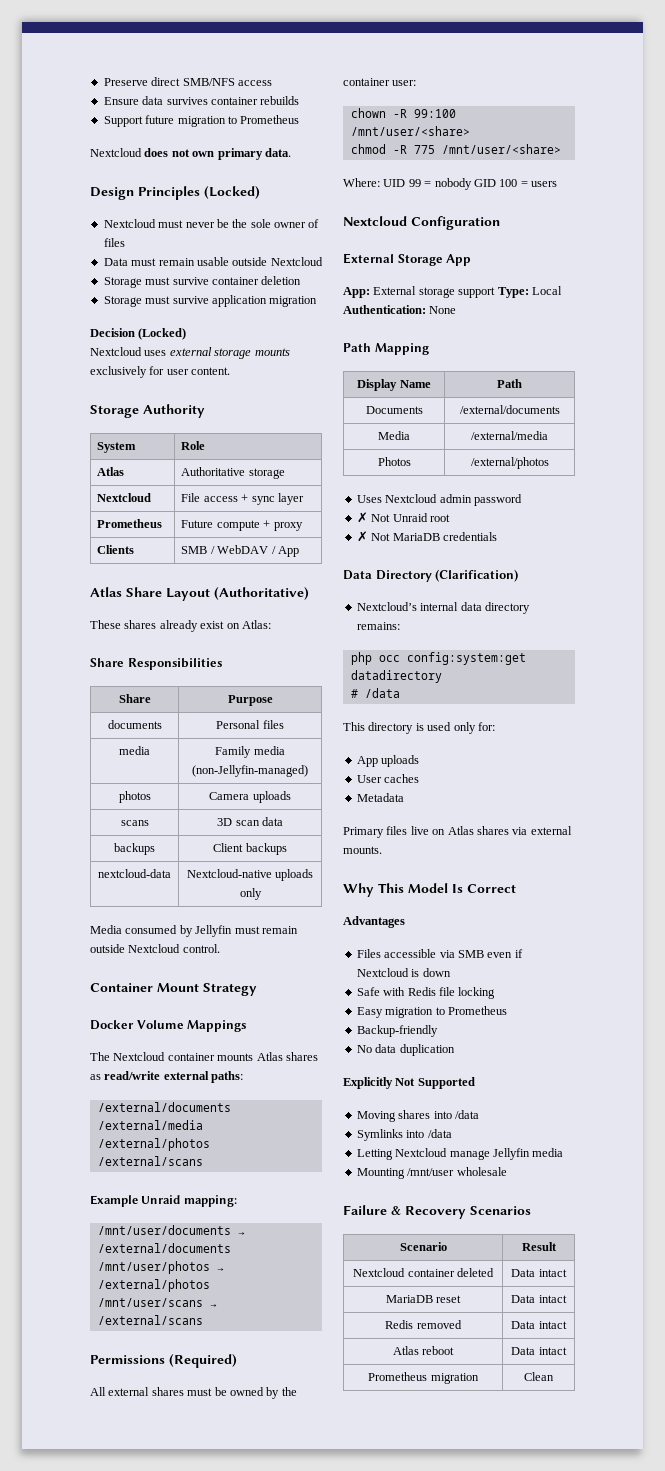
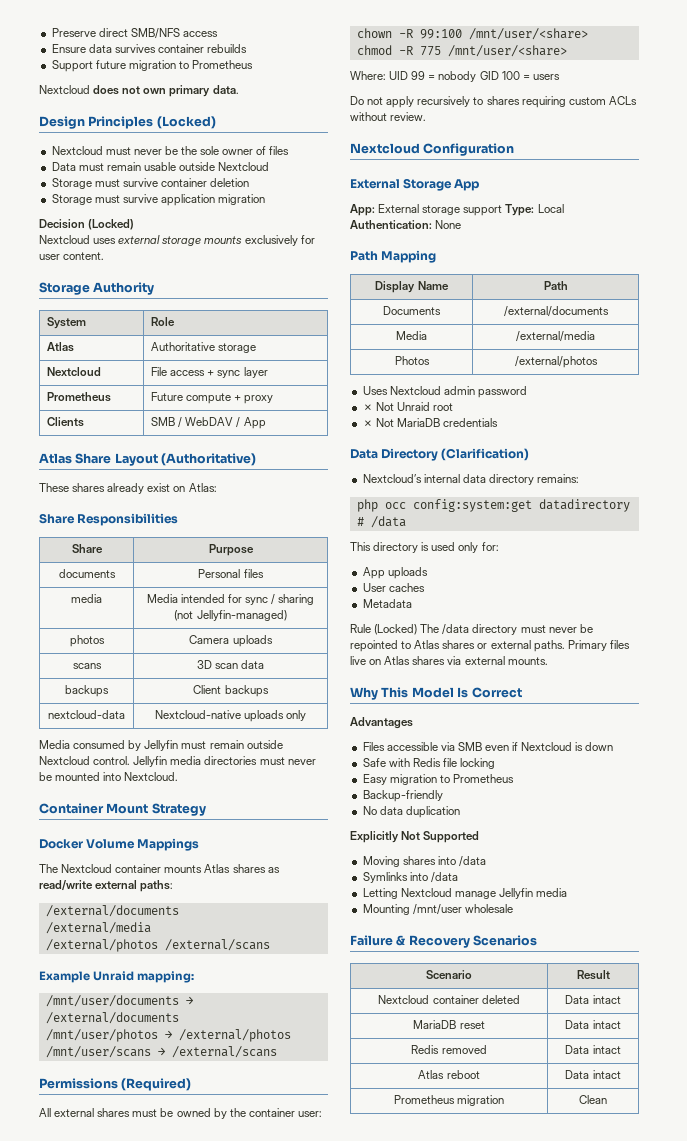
- media | Family media (non-Jellyfin-managed)
+ media | Media intended for sync / sharing (not Jellyfin-managed)
+ Jellyfin media directories must never be mounted into Nextcloud.
+ Do not apply recursively to shares requiring custom ACLs without review.
+ Rule (Locked) The /data directory must never be repointed to Atlas shares or external paths.

